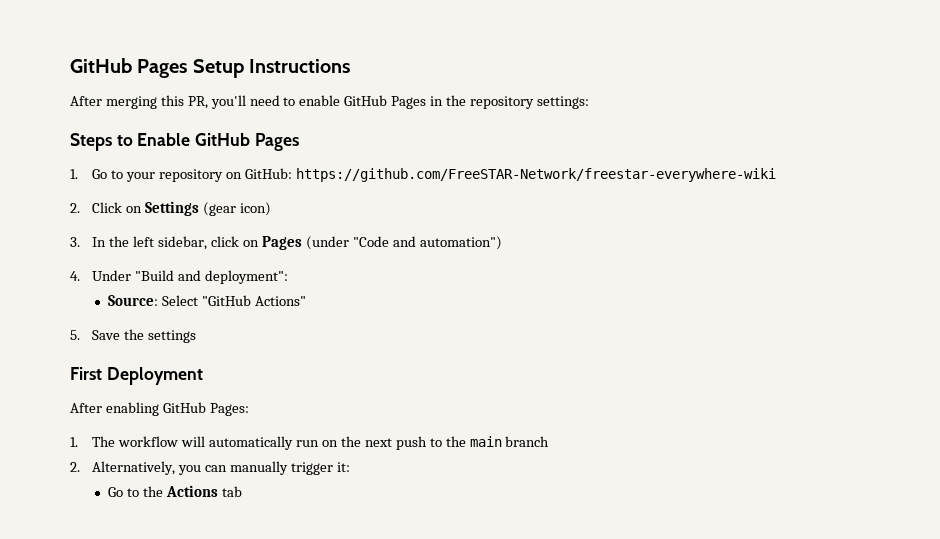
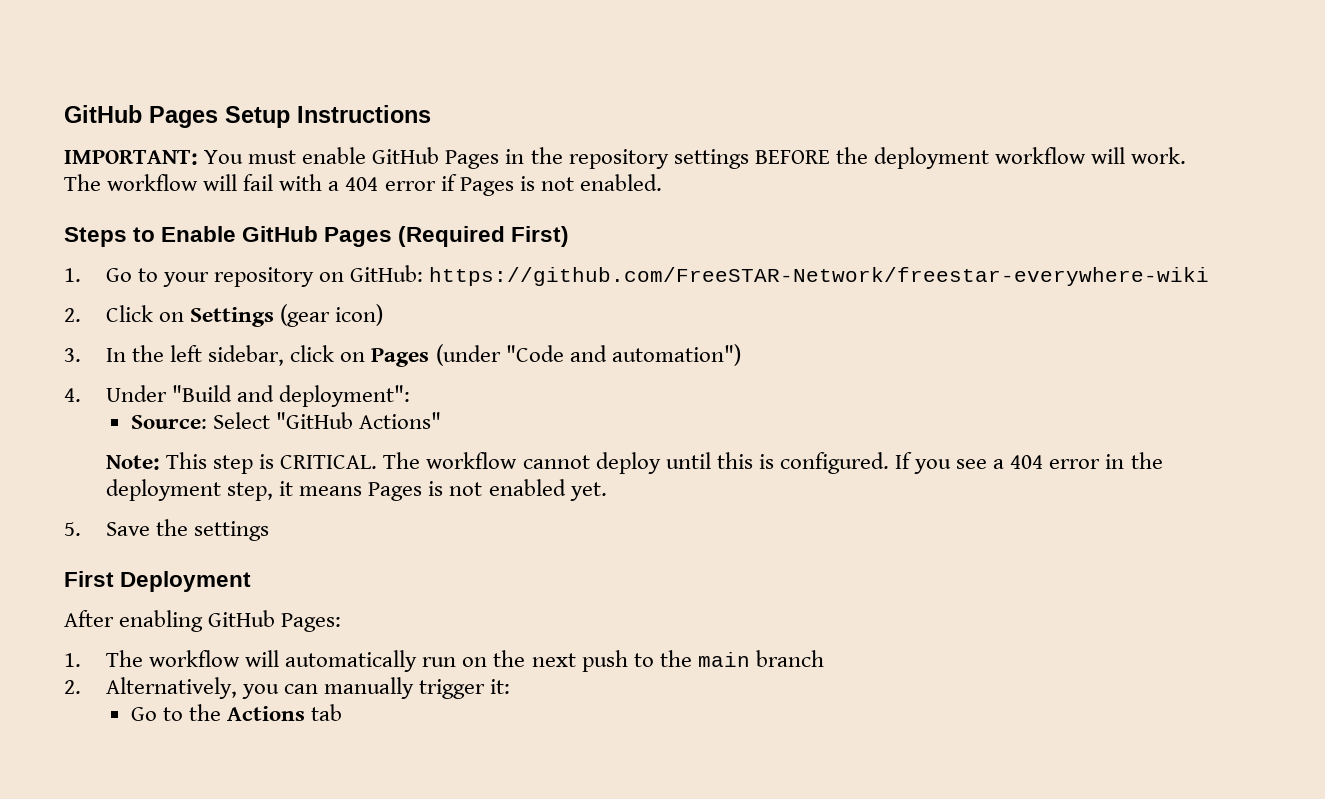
- After merging this PR, you'll need to enable GitHub Pages in the repository settings:
+ IMPORTANT: You must enable GitHub Pages in the repository settings BEFORE the deployment workflow will work. The workflow will fail with a 404 error if Pages is not enabled.
- Steps to Enable GitHub Pages
+ Steps to Enable GitHub Pages (Required First)
+ Note: This step is CRITICAL. The workflow cannot deploy until this is configured. If you see a 404 error in the deployment step, it means Pages is not enabled yet.

